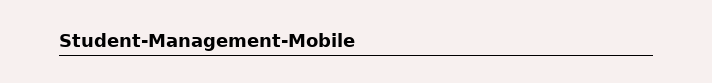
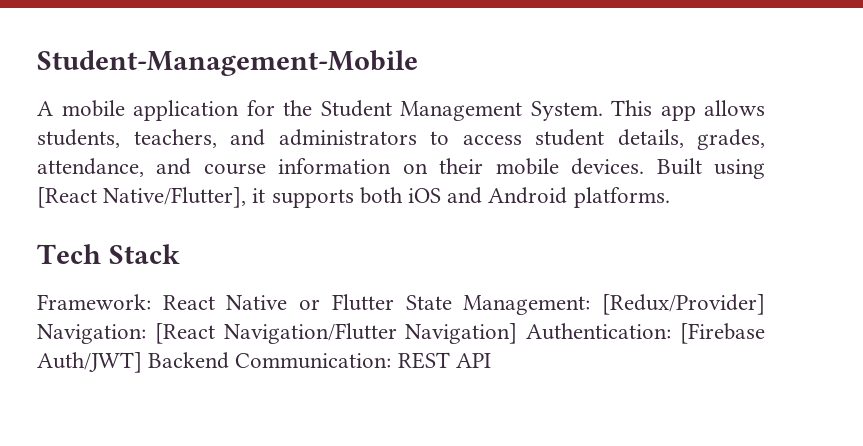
+ A mobile application for the Student Management System. This app allows students, teachers, and administrators to access student details, grades, attendance, and course information on their mobile devices. Built using [React Native/Flutter], it supports both iOS and Android platforms.
+ Tech Stack
+ Framework: React Native or Flutter State Management: [Redux/Provider] Navigation: [React Navigation/Flutter Navigation] Authentication: [Firebase Auth/JWT] Backend Communication: REST API

